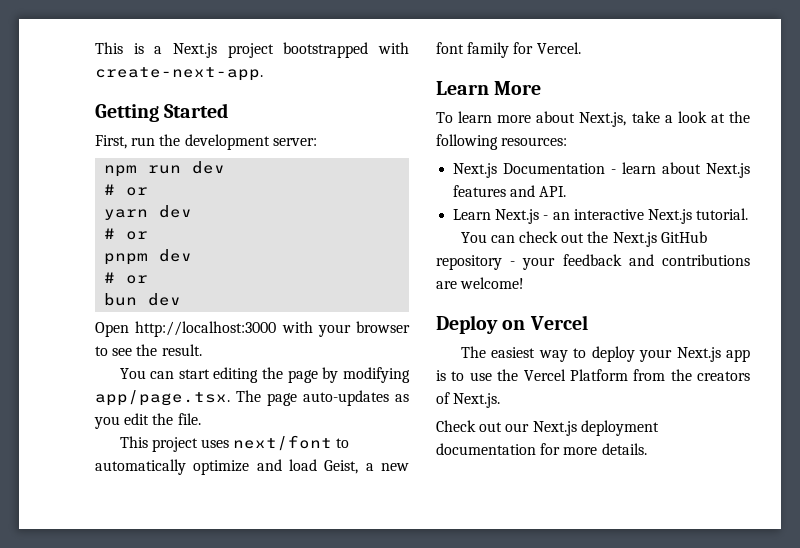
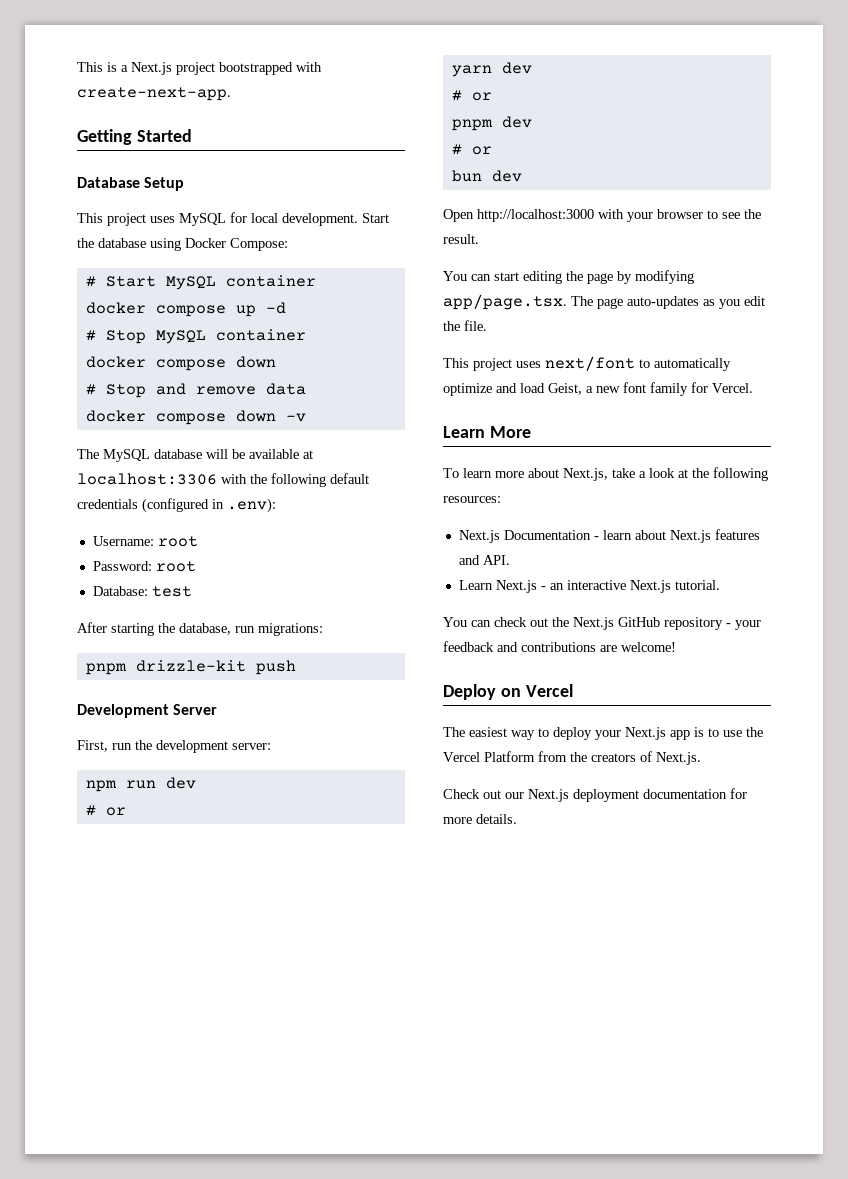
+ Database Setup
+ This project uses MySQL for local development. Start the database using Docker Compose:
+ # Start MySQL container
+ docker compose up -d
+ # Stop MySQL container
+ docker compose down
+ # Stop and remove data
+ docker compose down -v
+ The MySQL database will be available at localhost:3306 with the following default credentials (configured in .env):
+ Username: root
+ Password: root
+ Database: test
+ After starting the database, run migrations:
+ pnpm drizzle-kit push
+ Development Server

